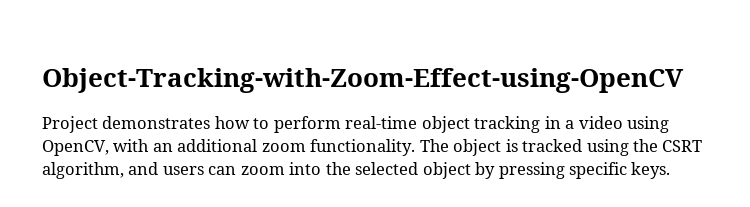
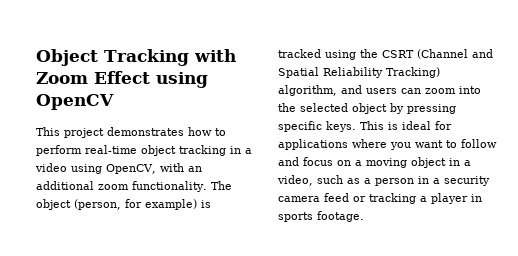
- Object-Tracking-with-Zoom-Effect-using-OpenCV
- Project demonstrates how to perform real-time object tracking in a video using OpenCV, with an additional zoom functionality.
+ Object Tracking with Zoom Effect using OpenCV
+ This project demonstrates how to perform real-time object tracking in a video using OpenCV, with an additional zoom functionality.
- The object is tracked using the CSRT algorithm, and users can zoom into the selected object by pressing specific keys.
+ The object (person, for example) is tracked using the CSRT (Channel and Spatial Reliability Tracking) algorithm, and users can zoom into the selected object by pressing specific keys.
+ This is ideal for applications where you want to follow and focus on a moving object in a video, such as a person in a security camera feed or tracking a player in sports footage.

